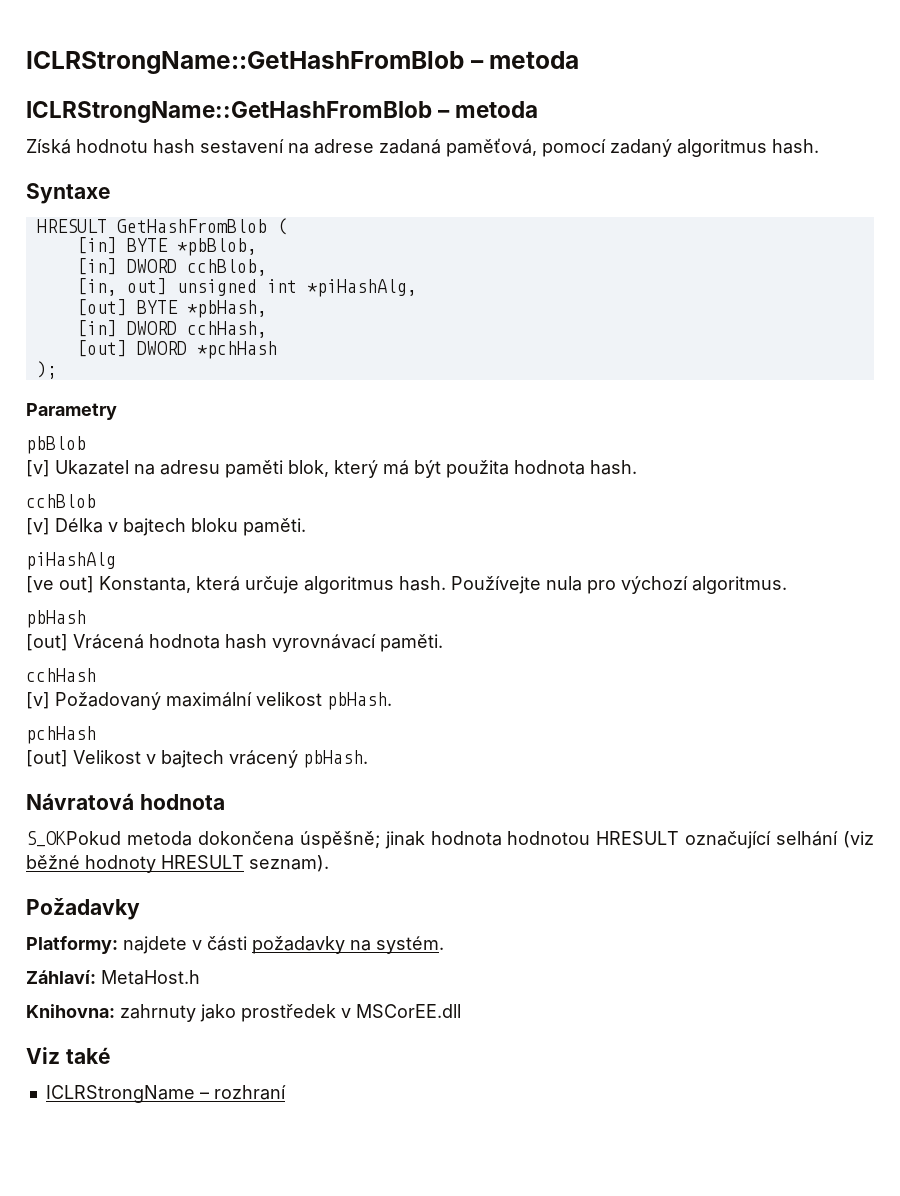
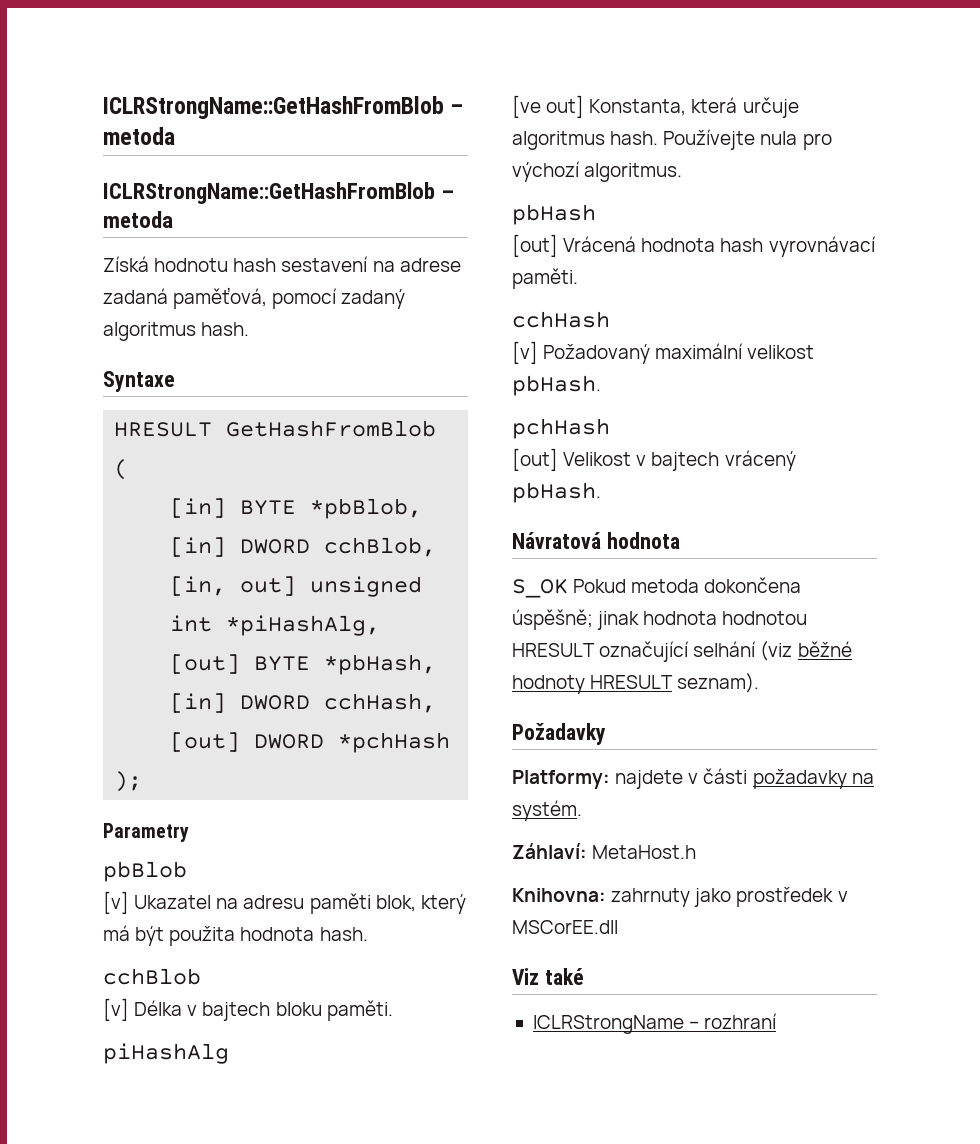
- S_OKPokud metoda dokončena úspěšně; jinak hodnota hodnotou HRESULT označující selhání (viz běžné hodnoty HRESULT seznam).
+ S_OK Pokud metoda dokončena úspěšně; jinak hodnota hodnotou HRESULT označující selhání (viz běžné hodnoty HRESULT seznam).

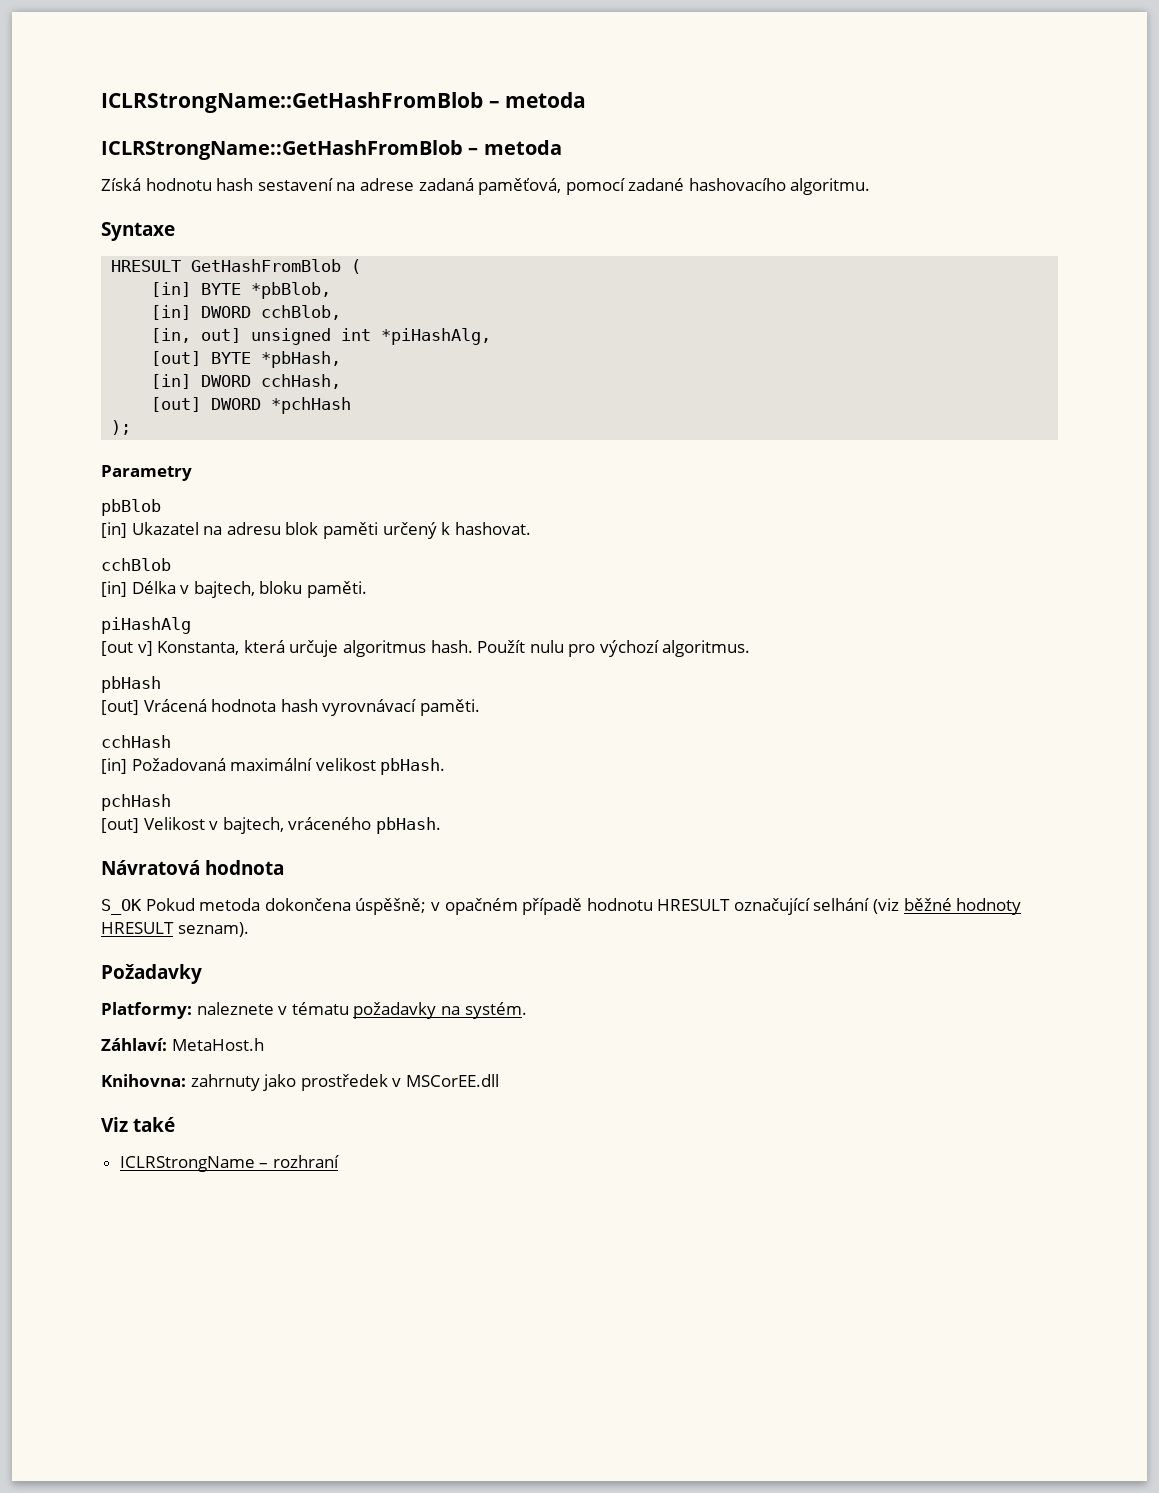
- Získá hodnotu hash sestavení na adrese zadaná paměťová, pomocí zadaný algoritmus hash.
+ Získá hodnotu hash sestavení na adrese zadaná paměťová, pomocí zadané hashovacího algoritmu.
- [v] Ukazatel na adresu paměti blok, který má být použita hodnota hash.
+ [in] Ukazatel na adresu blok paměti určený k hashovat.
- [v] Délka v bajtech bloku paměti.
+ [in] Délka v bajtech, bloku paměti.
- [ve out] Konstanta, která určuje algoritmus hash.
+ [out v] Konstanta, která určuje algoritmus hash.
- Používejte nula pro výchozí algoritmus.
+ Použít nulu pro výchozí algoritmus.
- [v] Požadovaný maximální velikost pbHash.
+ [in] Požadovaná maximální velikost pbHash.
- [out] Velikost v bajtech vrácený pbHash.
+ [out] Velikost v bajtech, vráceného pbHash.
- S_OK Pokud metoda dokončena úspěšně; jinak hodnota hodnotou HRESULT označující selhání (viz běžné hodnoty HRESULT seznam).
+ S_OK Pokud metoda dokončena úspěšně; v opačném případě hodnotu HRESULT označující selhání (viz běžné hodnoty HRESULT seznam).
- Platformy: najdete v části požadavky na systém.
+ Platformy: naleznete v tématu požadavky na systém.

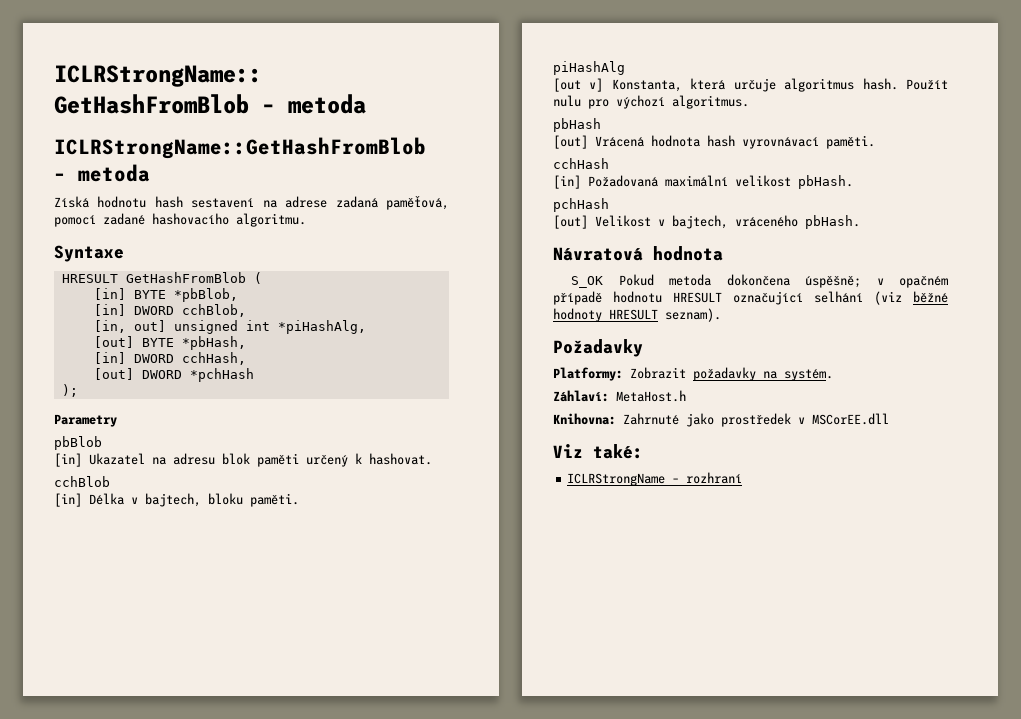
- Platformy: naleznete v tématu požadavky na systém.
+ Platformy: Zobrazit požadavky na systém.
- Knihovna: zahrnuty jako prostředek v MSCorEE.dll
+ Knihovna: Zahrnuté jako prostředek v MSCorEE.dll
- Viz také
+ Viz také:

